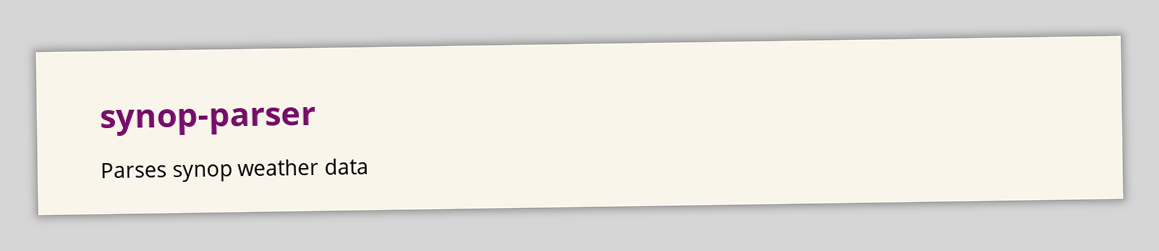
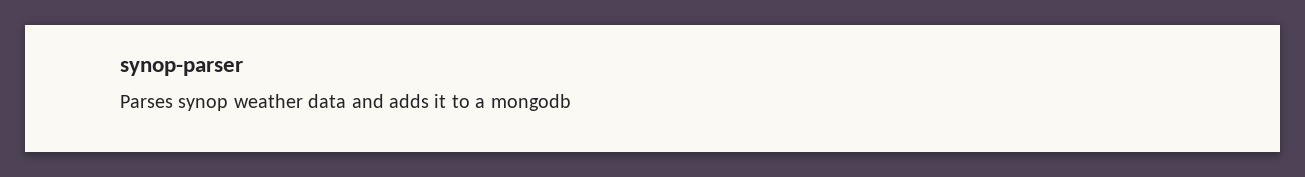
- Parses synop weather data
+ Parses synop weather data and adds it to a mongodb

